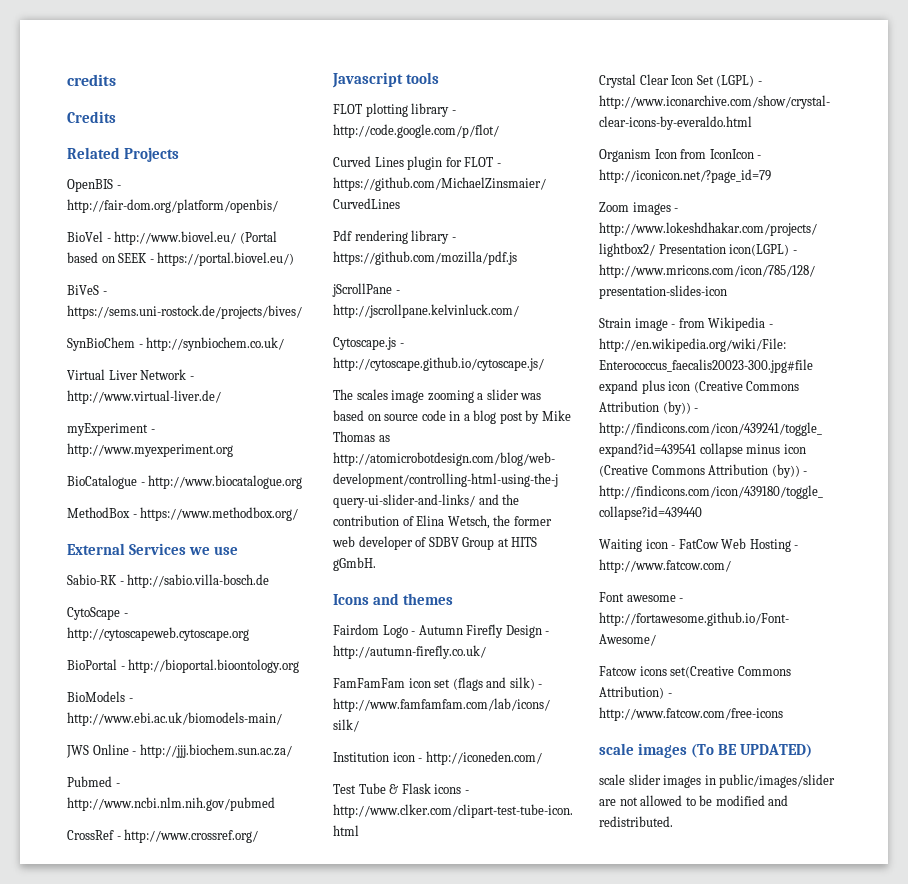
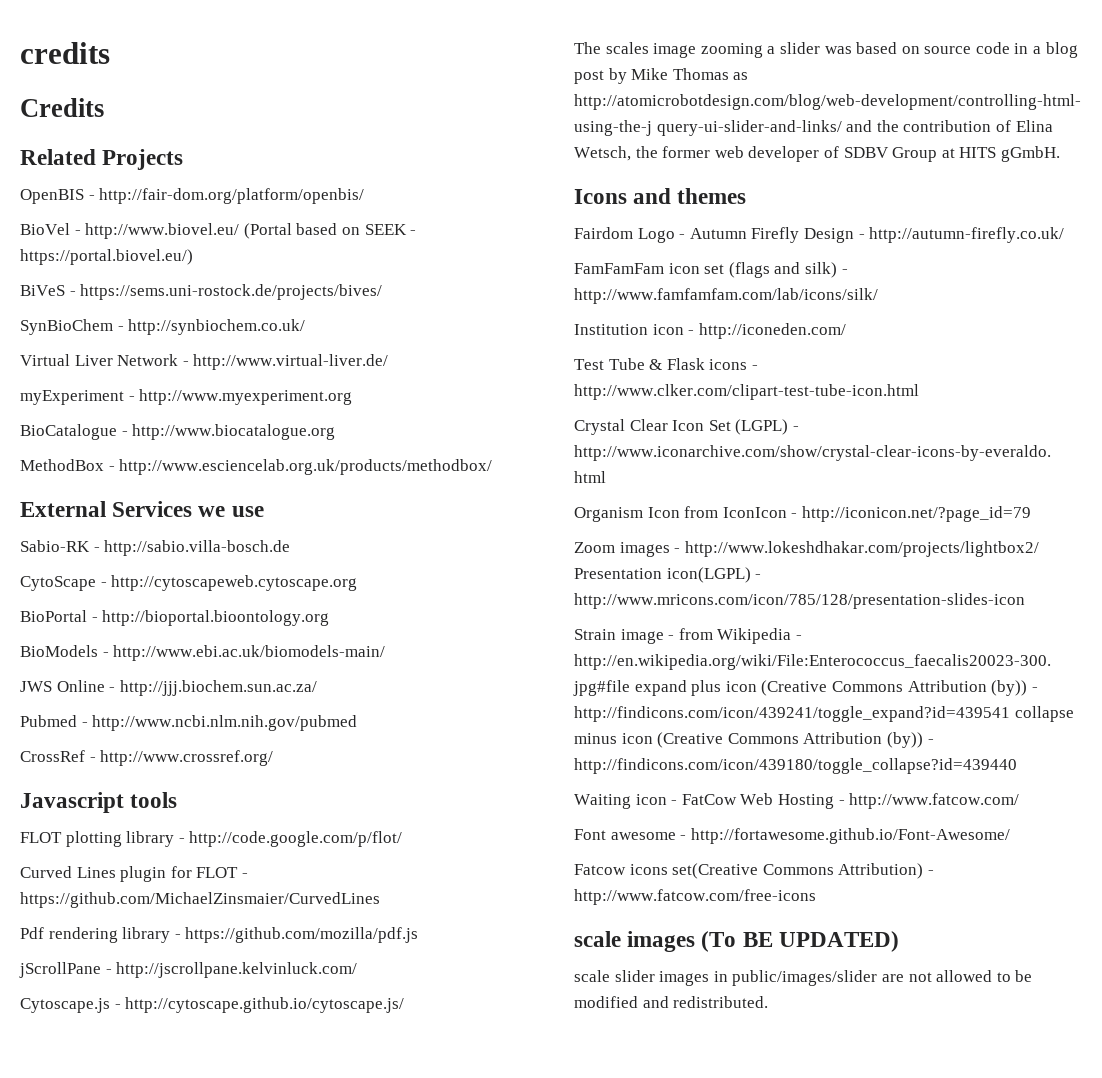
- MethodBox - https://www.methodbox.org/
+ MethodBox - http://www.esciencelab.org.uk/products/methodbox/

